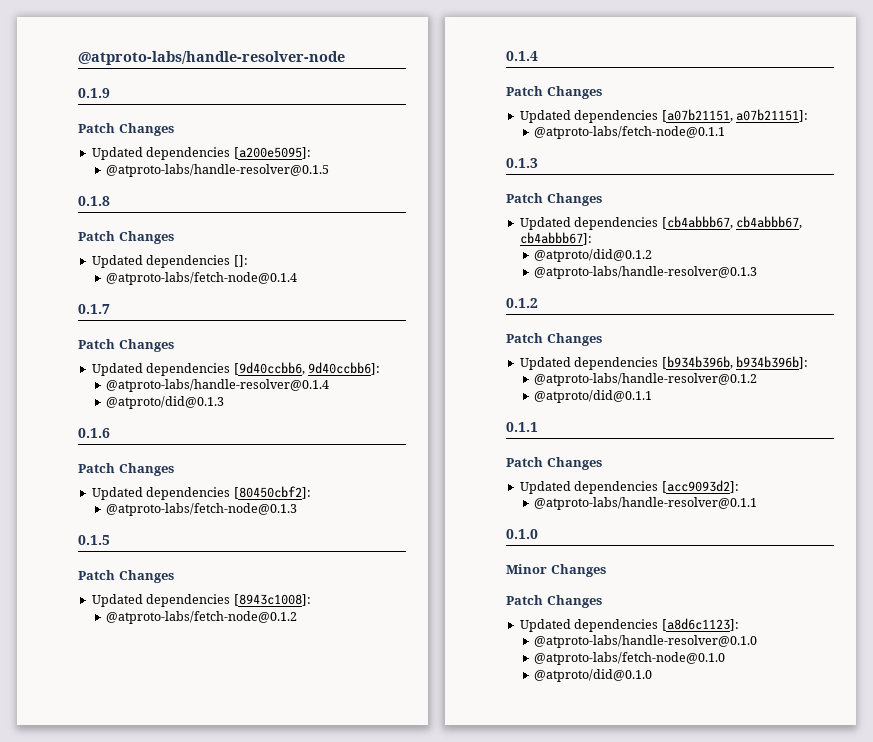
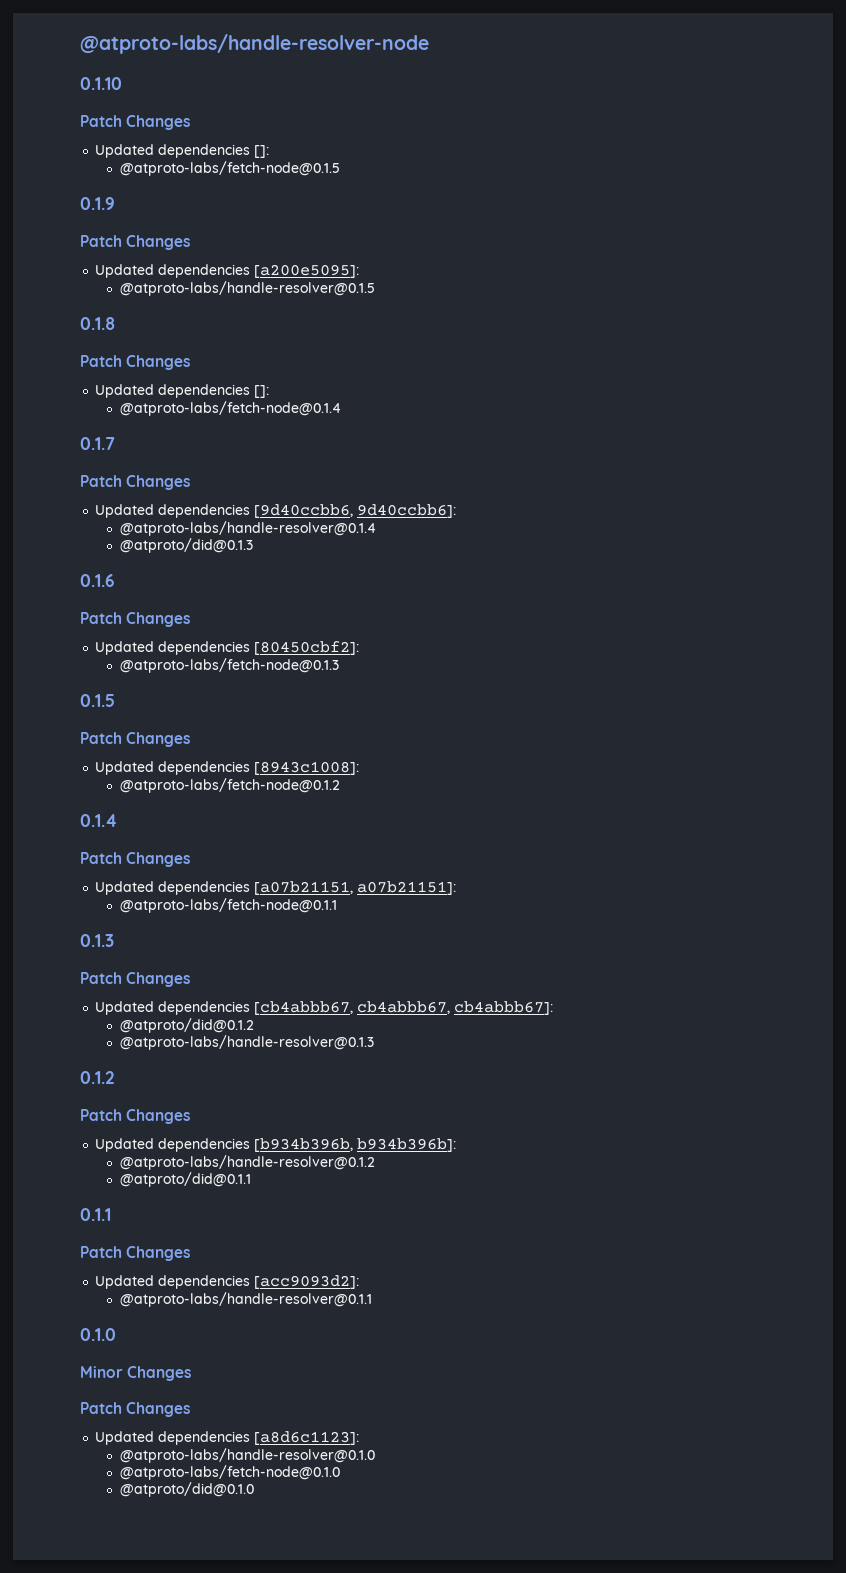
+ 0.1.10
+ Patch Changes
+ Updated dependencies []:
+ @atproto-labs/fetch-node@0.1.5

